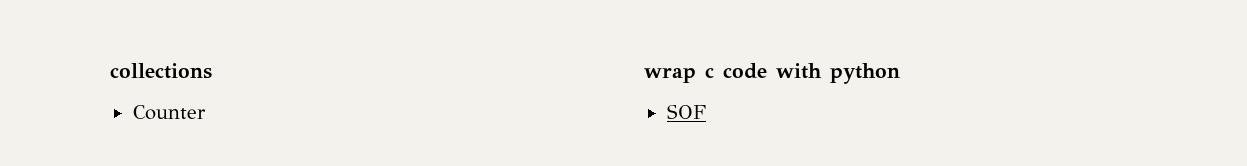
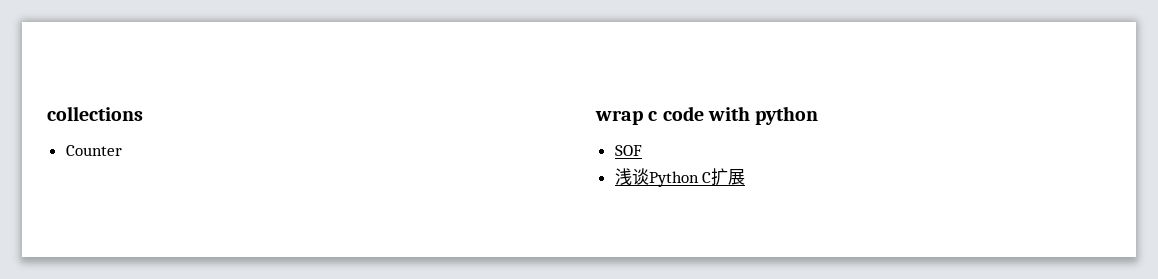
+ 浅谈Python C扩展

